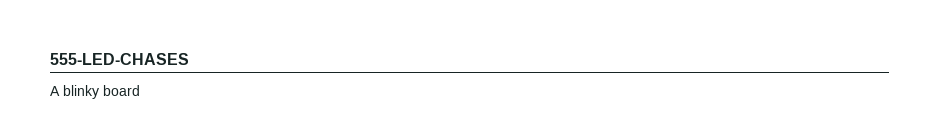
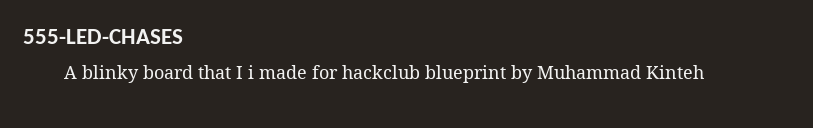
- A blinky board
+ A blinky board that I i made for hackclub blueprint by Muhammad Kinteh

